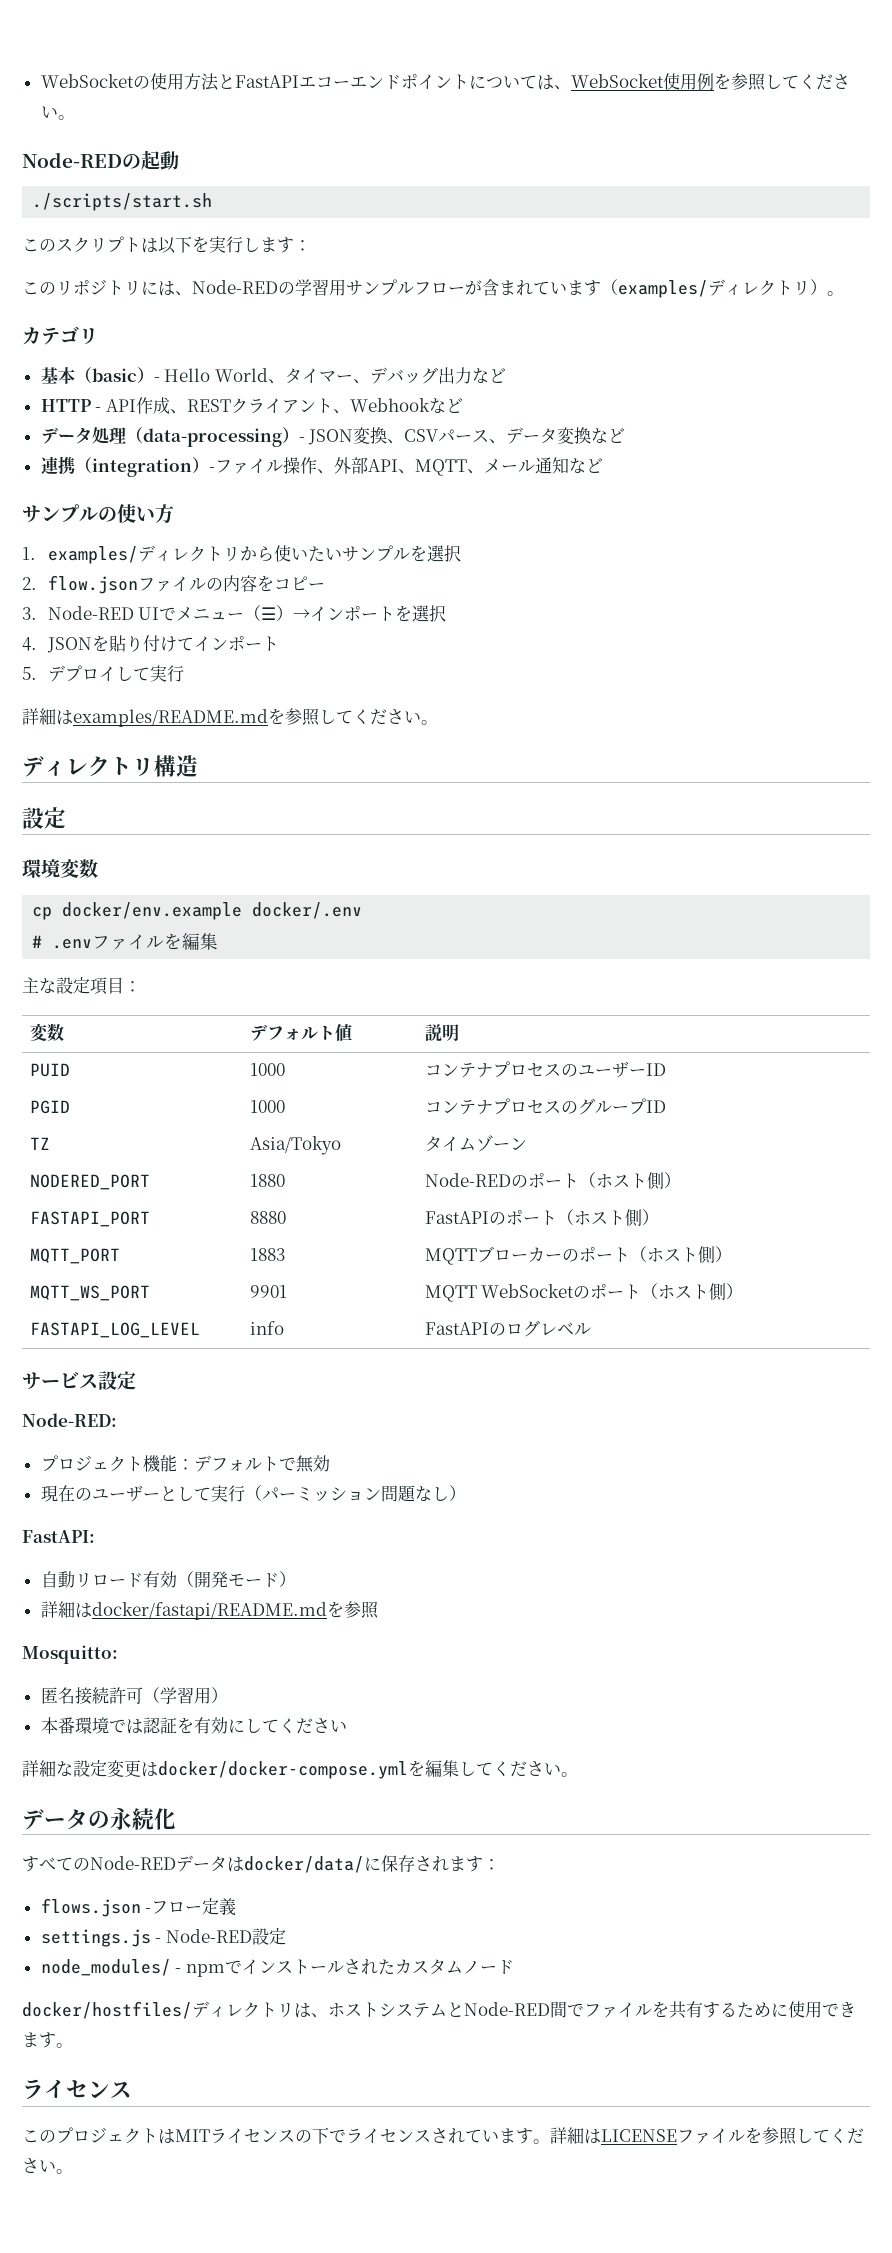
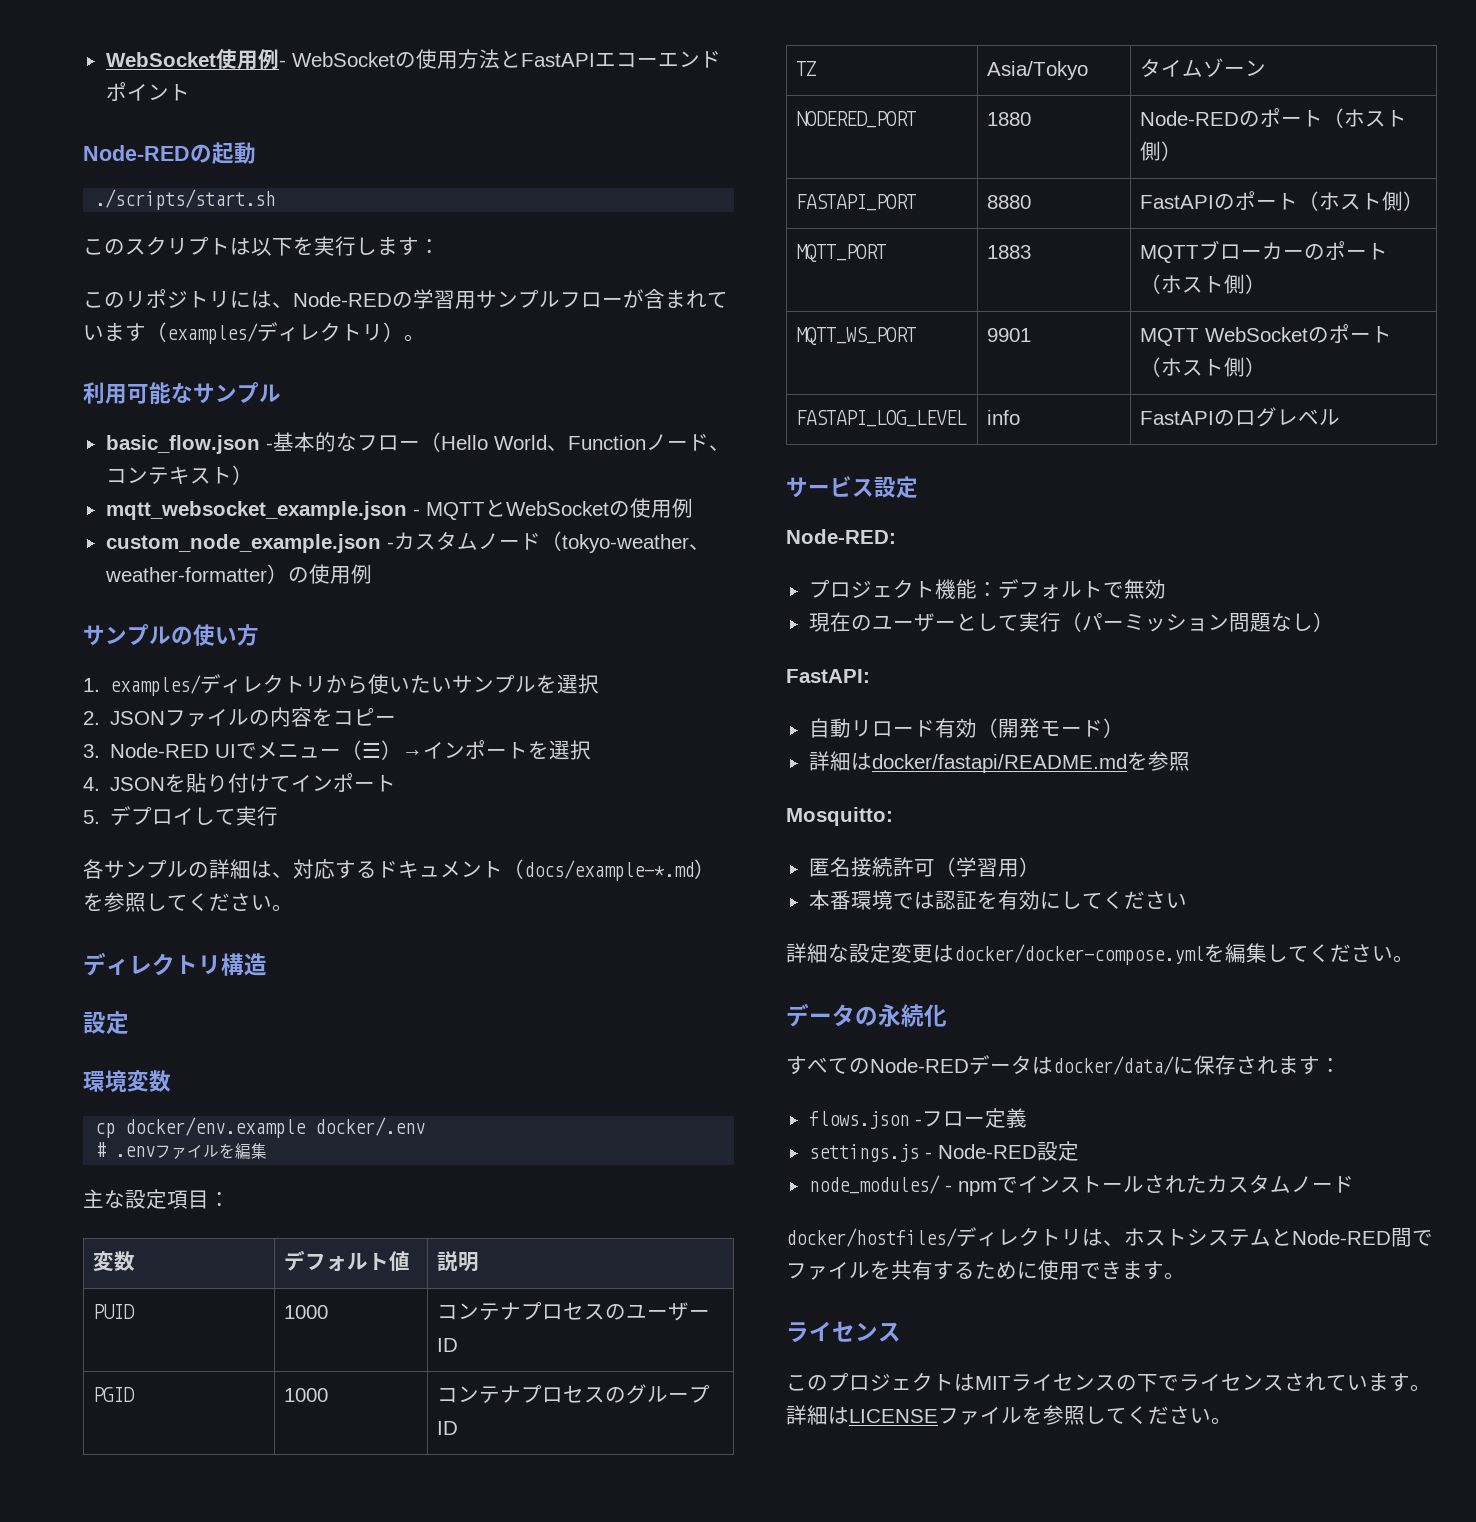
- WebSocketの使用方法とFastAPIエコーエンドポイントについては、WebSocket使用例を参照してください。
+ WebSocket使用例- WebSocketの使用方法とFastAPIエコーエンドポイント
- カテゴリ
- 基本（basic）- Hello World、タイマー、デバッグ出力など
- HTTP - API作成、RESTクライアント、Webhookなど
- データ処理（data-processing）- JSON変換、CSVパース、データ変換など
- 連携（integration）-ファイル操作、外部API、MQTT、メール通知など
+ 利用可能なサンプル
+ basic_flow.json -基本的なフロー（Hello World、Functionノード、コンテキスト）
+ mqtt_websocket_example.json - MQTTとWebSocketの使用例
+ custom_node_example.json -カスタムノード（tokyo-weather、weather-formatter）の使用例
- 2. flow.jsonファイルの内容をコピー
+ 2. JSONファイルの内容をコピー
- 詳細はexamples/README.mdを参照してください。
+ 各サンプルの詳細は、対応するドキュメント（docs/example-*.md）を参照してください。

